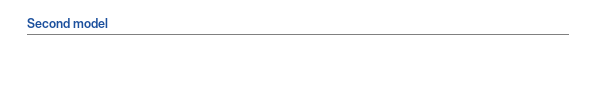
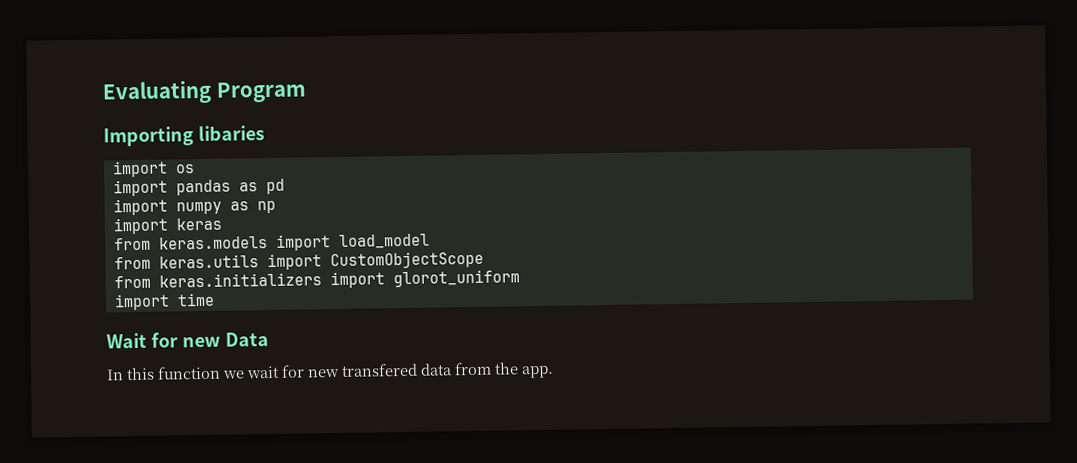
- Second model
+ Evaluating Program
+ Importing libaries
+ import os
+ import pandas as pd
+ import numpy as np
+ import keras
+ from keras.models import load_model
+ from keras.utils import CustomObjectScope
+ from keras.initializers import glorot_uniform
+ import time
+ Wait for new Data
+ In this function we wait for new transfered data from the app.

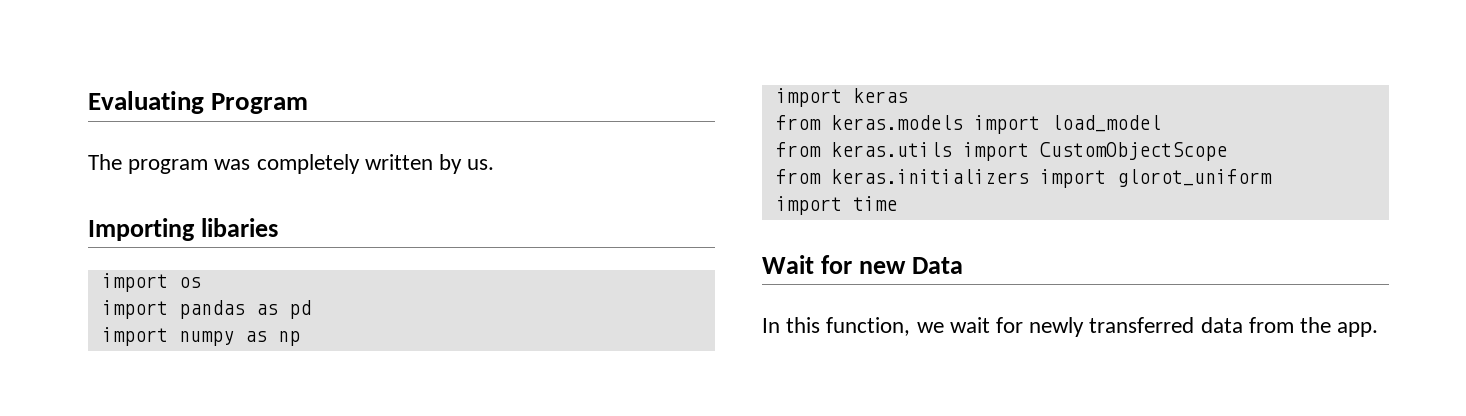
+ The program was completely written by us.
- In this function we wait for new transfered data from the app.
+ In this function, we wait for newly transferred data from the app.

